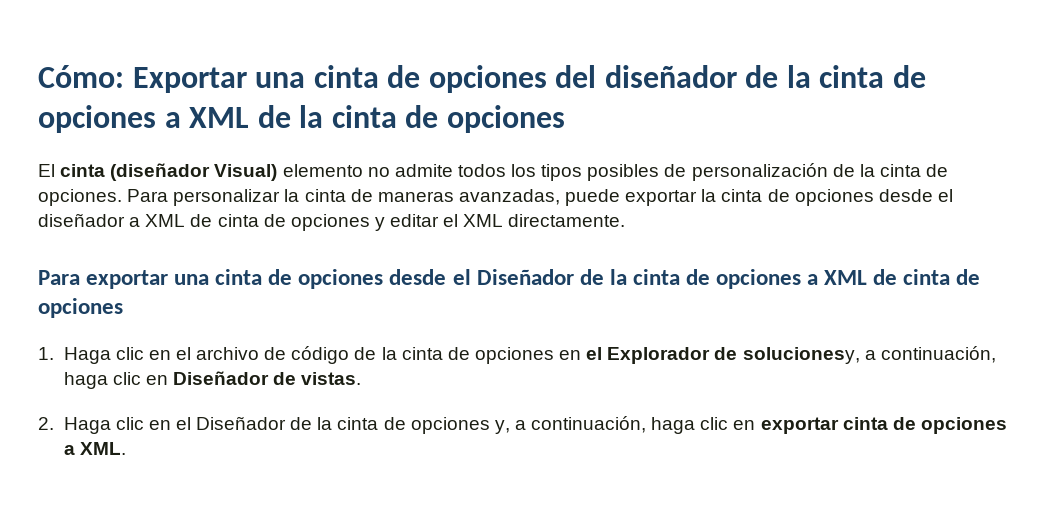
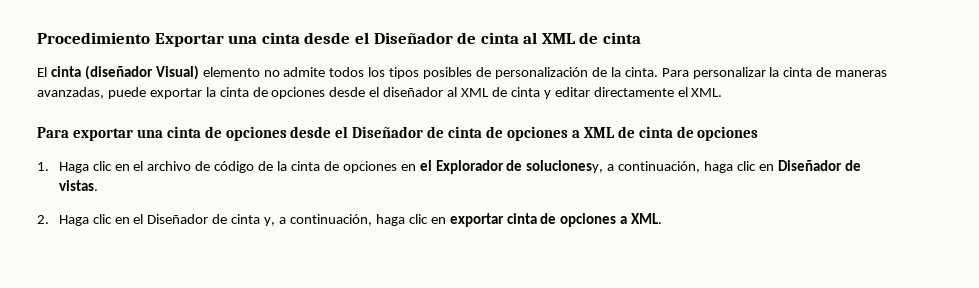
- Cómo: Exportar una cinta de opciones del diseñador de la cinta de opciones a XML de la cinta de opciones
+ Procedimiento Exportar una cinta desde el Diseñador de cinta al XML de cinta
- El cinta (diseñador Visual) elemento no admite todos los tipos posibles de personalización de la cinta de opciones.
+ El cinta (diseñador Visual) elemento no admite todos los tipos posibles de personalización de la cinta.
- Para personalizar la cinta de maneras avanzadas, puede exportar la cinta de opciones desde el diseñador a XML de cinta de opciones y editar el XML directamente.
+ Para personalizar la cinta de maneras avanzadas, puede exportar la cinta de opciones desde el diseñador al XML de cinta y editar directamente el XML.
- Para exportar una cinta de opciones desde el Diseñador de la cinta de opciones a XML de cinta de opciones
+ Para exportar una cinta de opciones desde el Diseñador de cinta de opciones a XML de cinta de opciones
- 2. Haga clic en el Diseñador de la cinta de opciones y, a continuación, haga clic en exportar cinta de opciones a XML.
+ 2. Haga clic en el Diseñador de cinta y, a continuación, haga clic en exportar cinta de opciones a XML.

